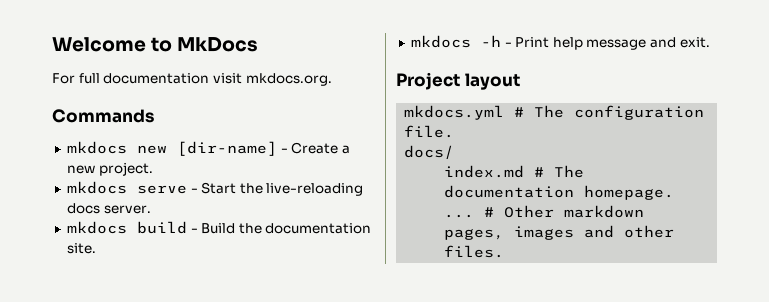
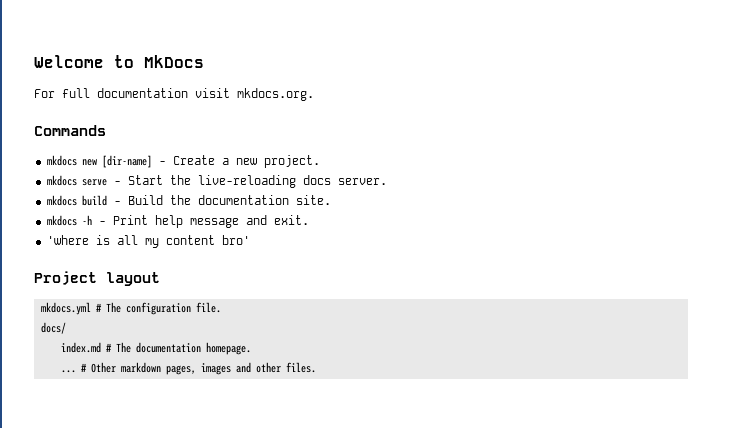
+ 'where is all my content bro'

